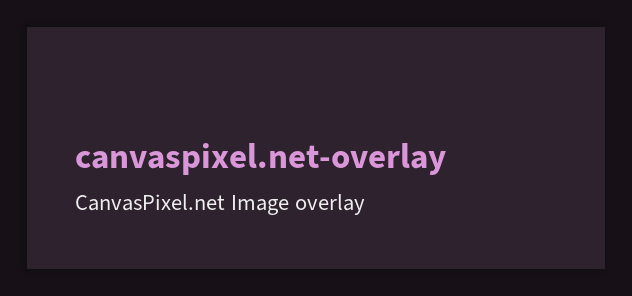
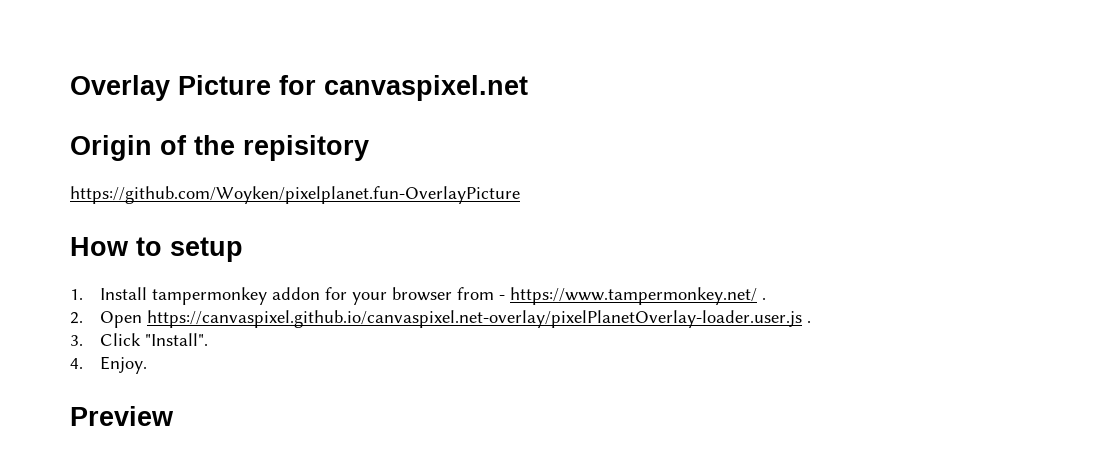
- canvaspixel.net-overlay
- CanvasPixel.net Image overlay
+ Overlay Picture for canvaspixel.net
+ Origin of the repisitory
+ https://github.com/Woyken/pixelplanet.fun-OverlayPicture
+ How to setup
+ 1. Install tampermonkey addon for your browser from - https://www.tampermonkey.net/ .
+ 2. Open https://canvaspixel.github.io/canvaspixel.net-overlay/pixelPlanetOverlay-loader.user.js .
+ 3. Click "Install".
+ 4. Enjoy.
+ Preview

